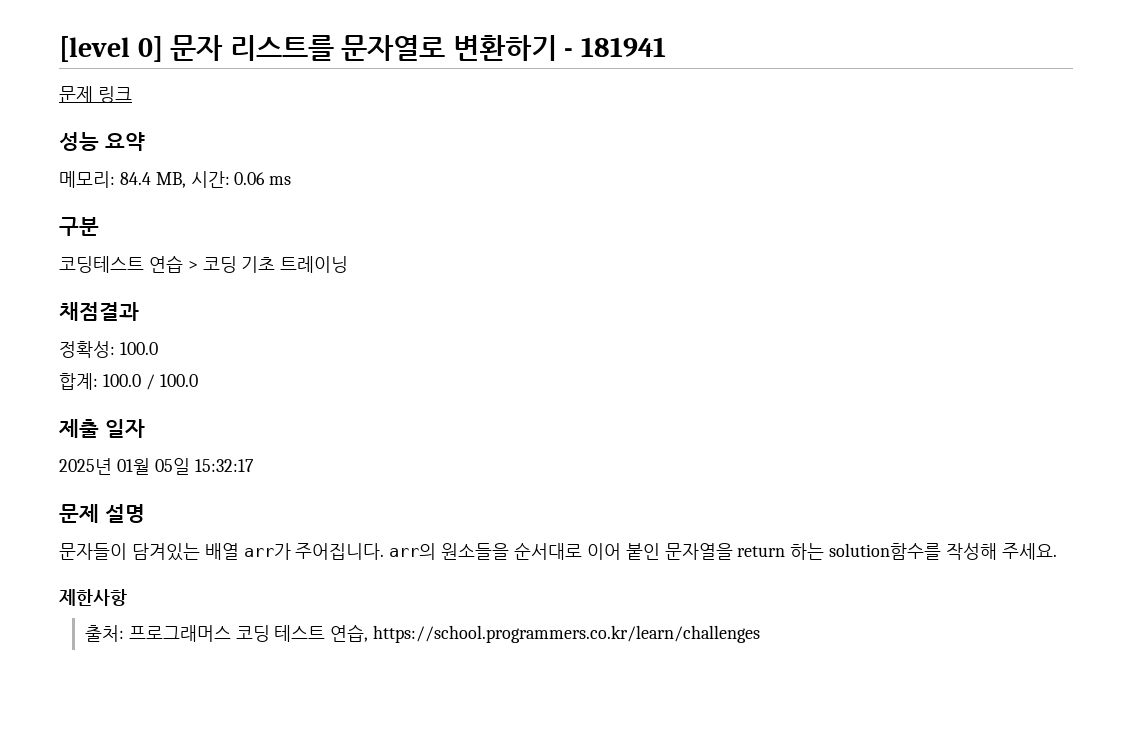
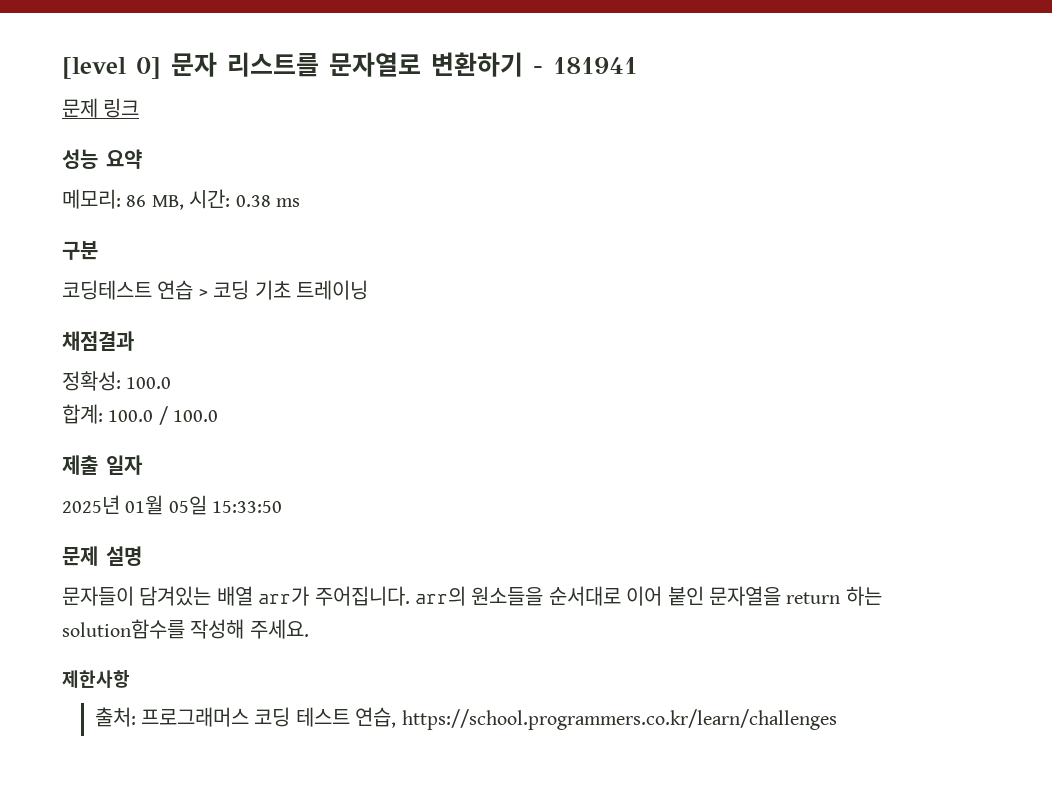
- 메모리: 84.4 MB, 시간: 0.06 ms
+ 메모리: 86 MB, 시간: 0.38 ms
- 2025년 01월 05일 15:32:17
+ 2025년 01월 05일 15:33:50

